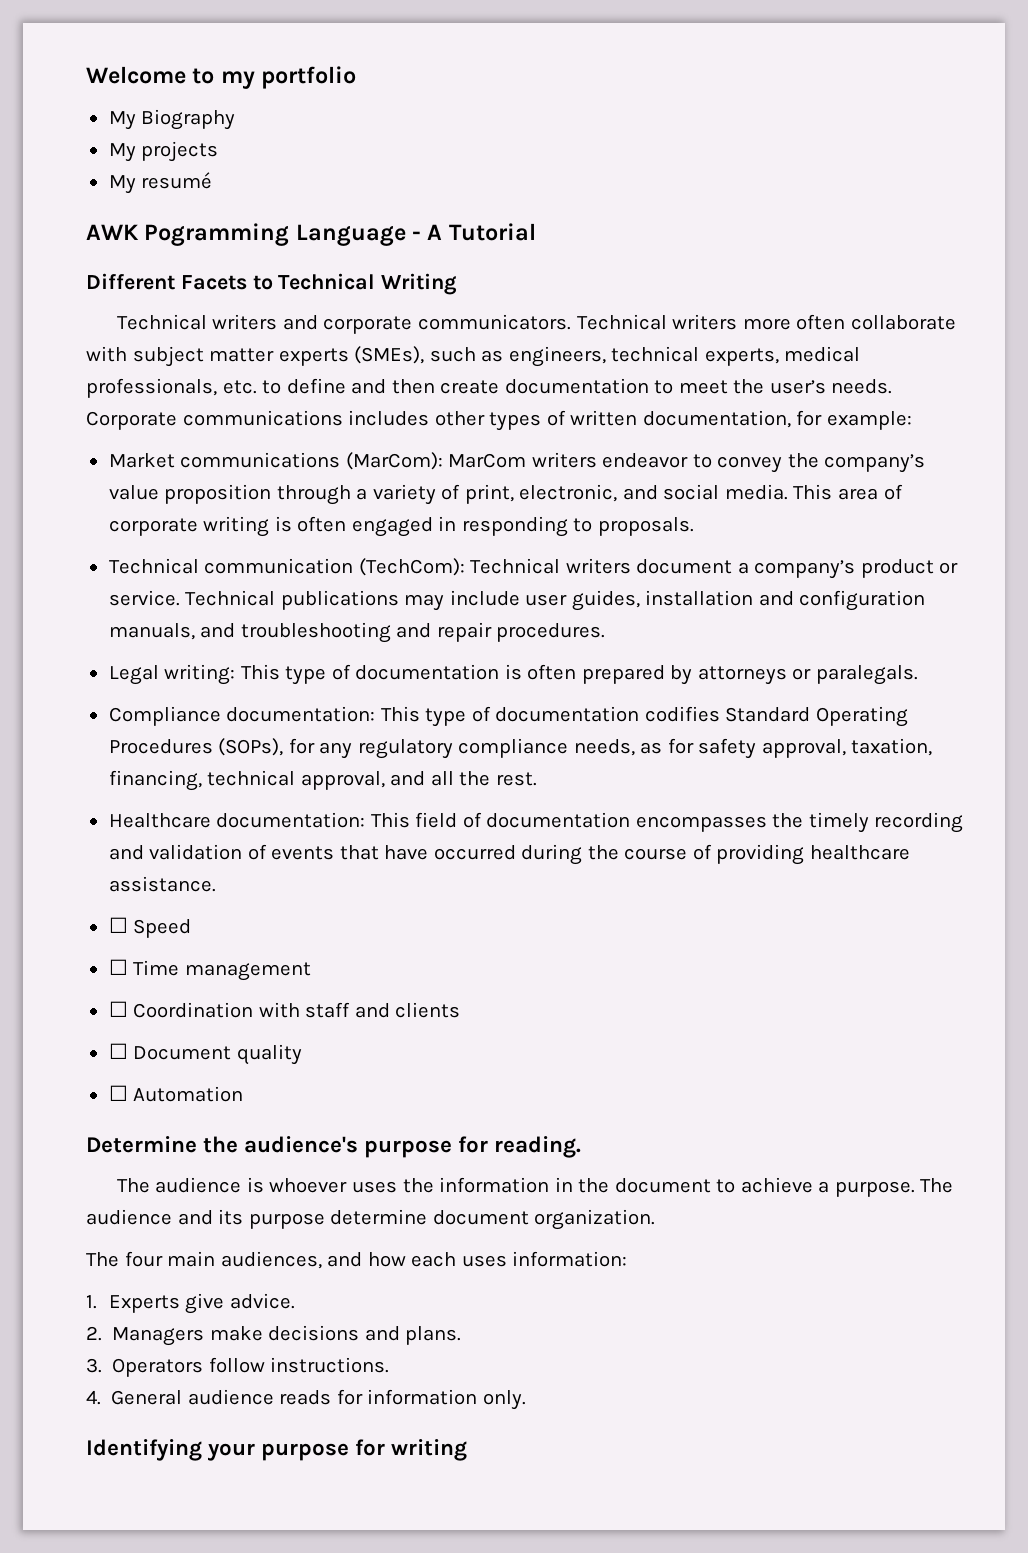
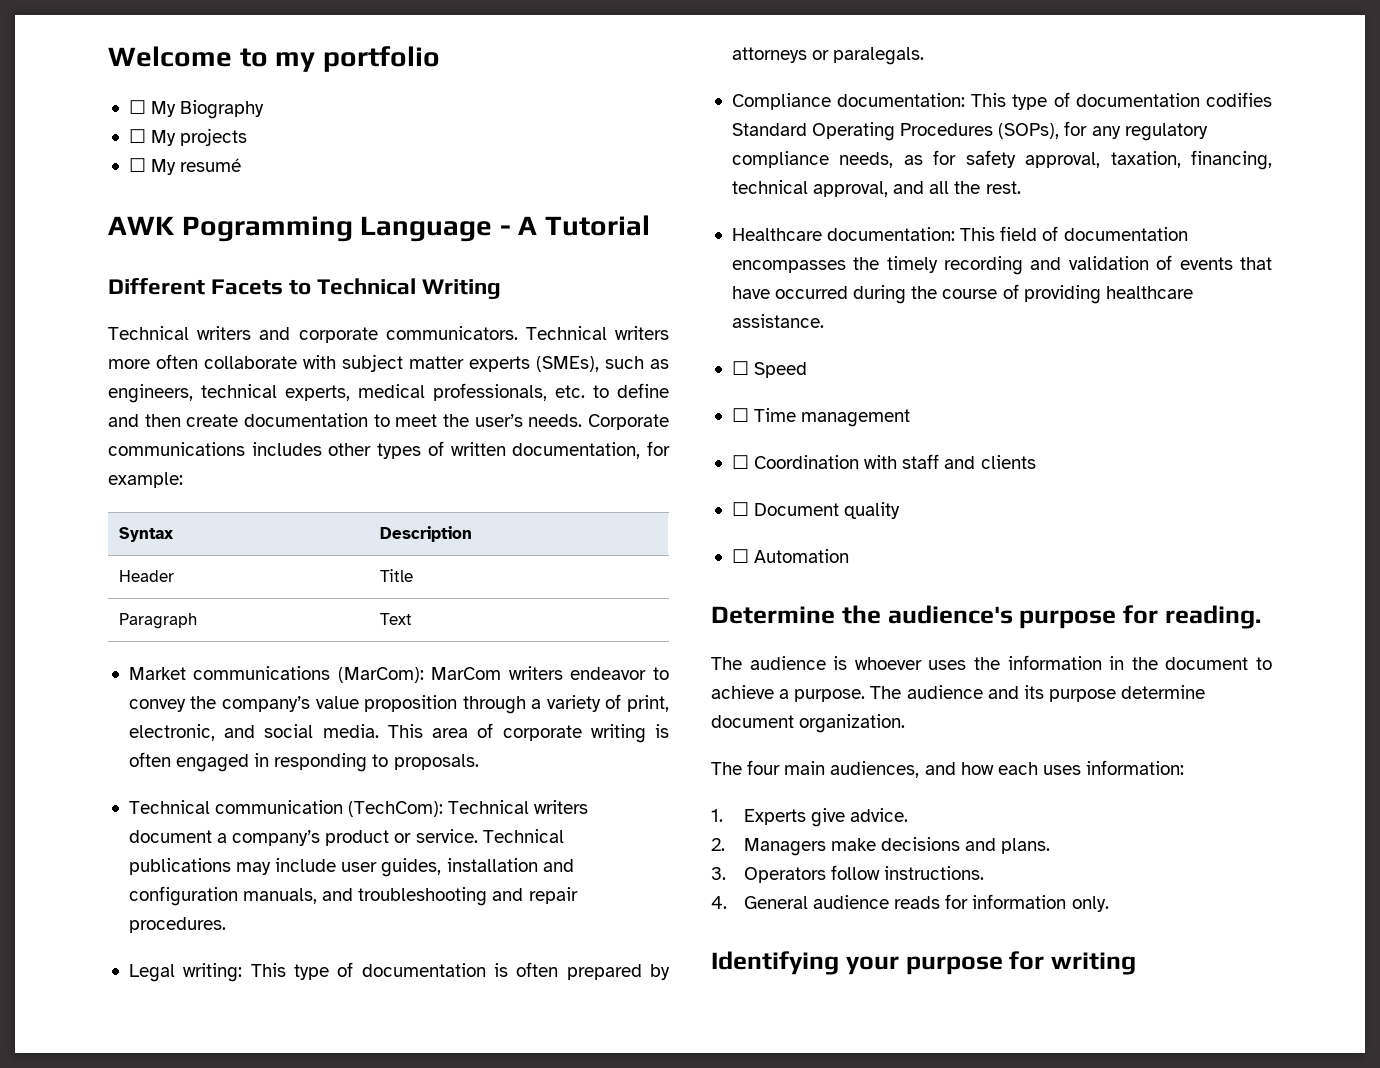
- My Biography
+ ☐ My Biography
- My projects
+ ☐ My projects
- My resumé
+ ☐ My resumé
+ Syntax | Description
+ Header | Title
+ Paragraph | Text

